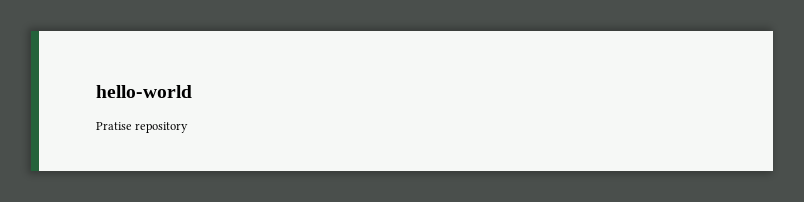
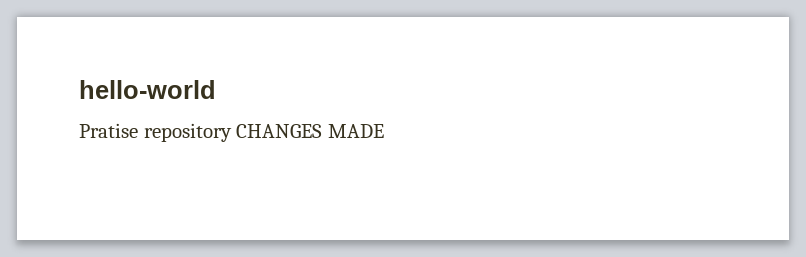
- Pratise repository
+ Pratise repository CHANGES MADE

